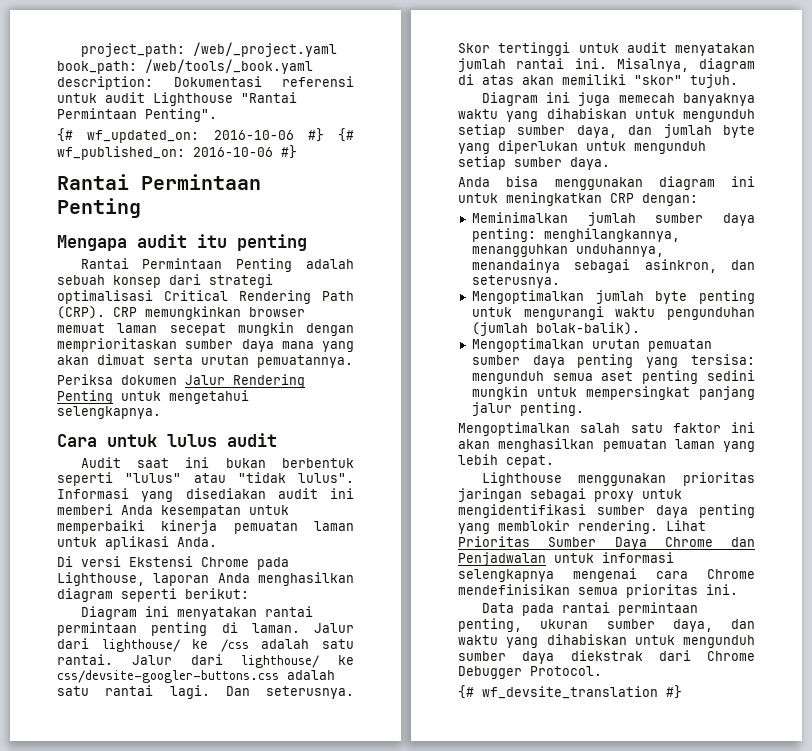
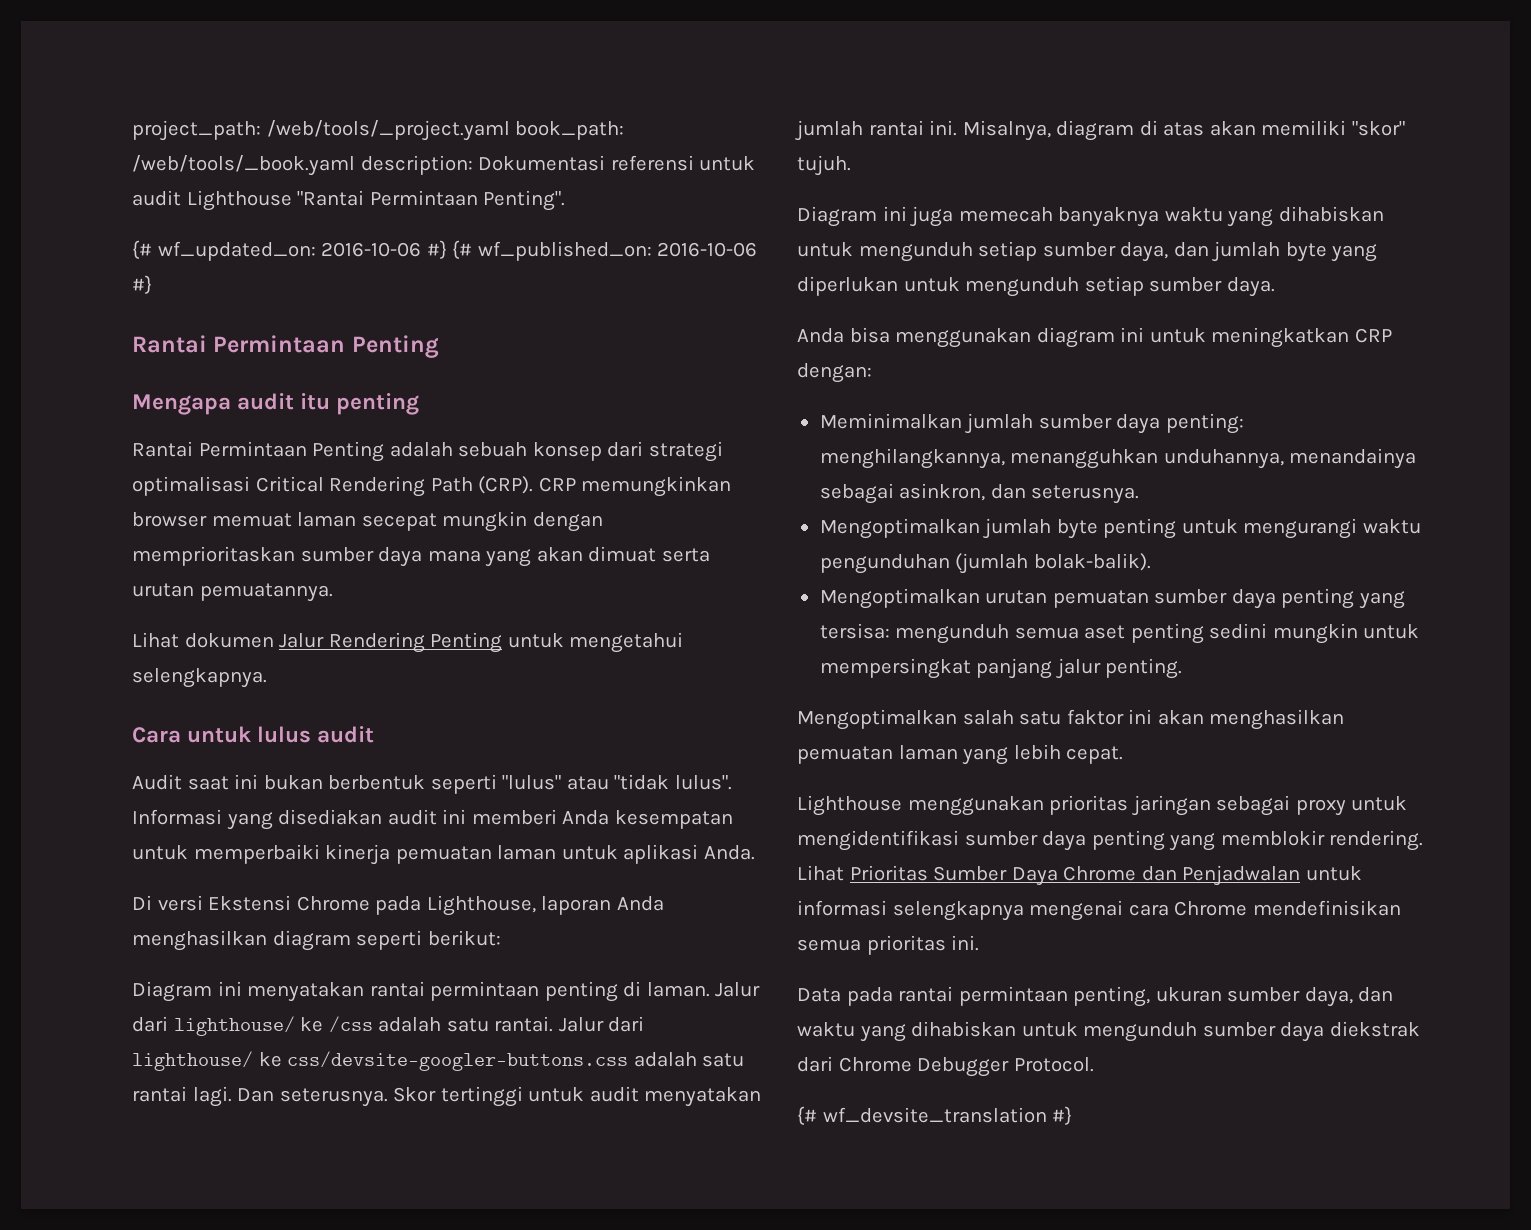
- project_path: /web/_project.yaml book_path: /web/tools/_book.yaml description: Dokumentasi referensi untuk audit Lighthouse "Rantai Permintaan Penting".
+ project_path: /web/tools/_project.yaml book_path: /web/tools/_book.yaml description: Dokumentasi referensi untuk audit Lighthouse "Rantai Permintaan Penting".
- Periksa dokumen Jalur Rendering Penting untuk mengetahui selengkapnya.
+ Lihat dokumen Jalur Rendering Penting untuk mengetahui selengkapnya.

